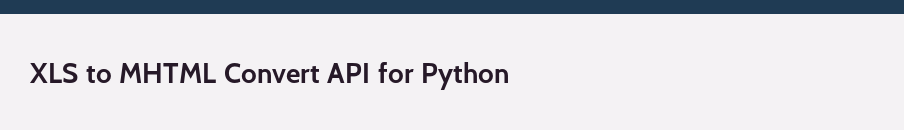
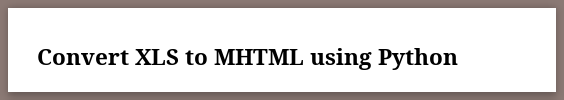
- XLS to MHTML Convert API for Python
+ Convert XLS to MHTML using Python

